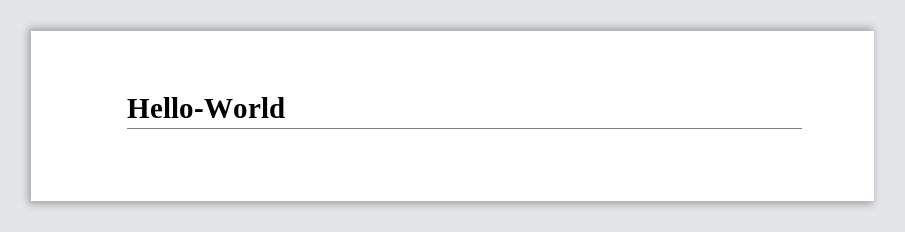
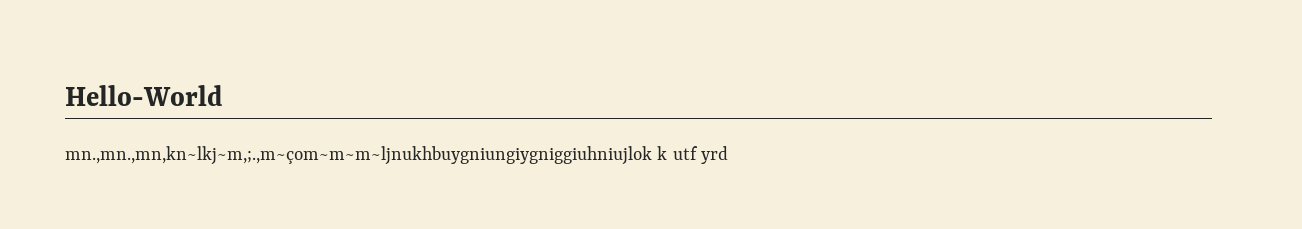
+ mn.,mn.,mn,kn~lkj~m,;.,m~çom~m~m~ljnukhbuygniungiygniggiuhniujlok k utf yrd

